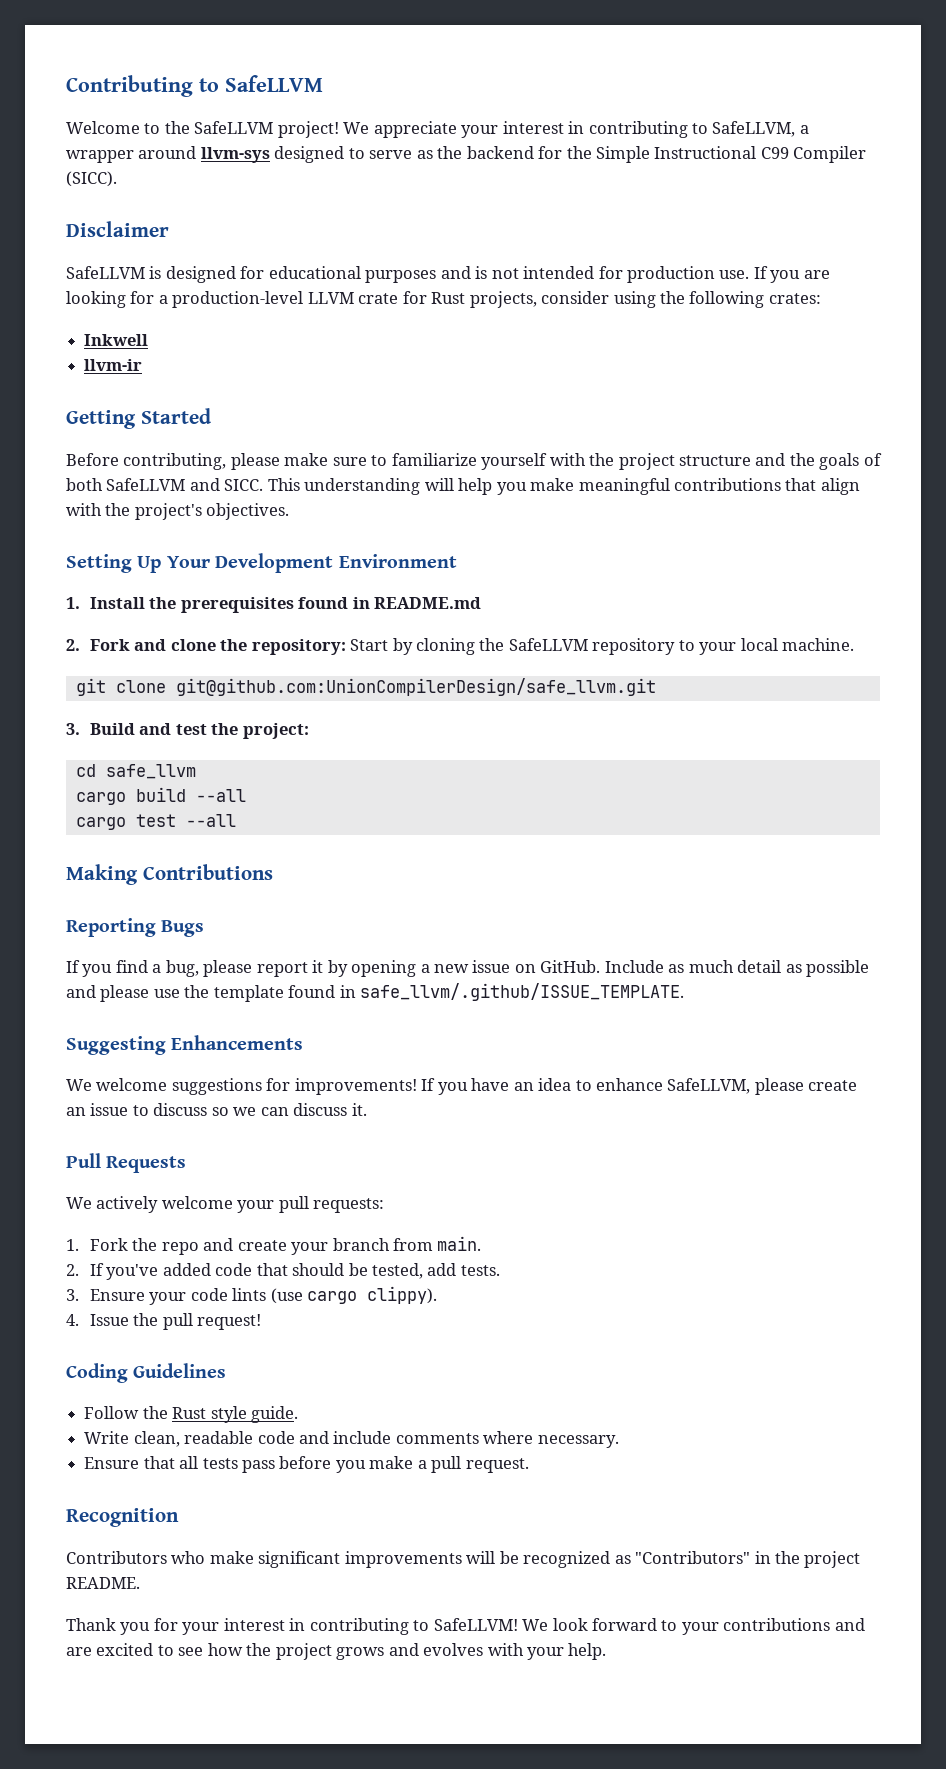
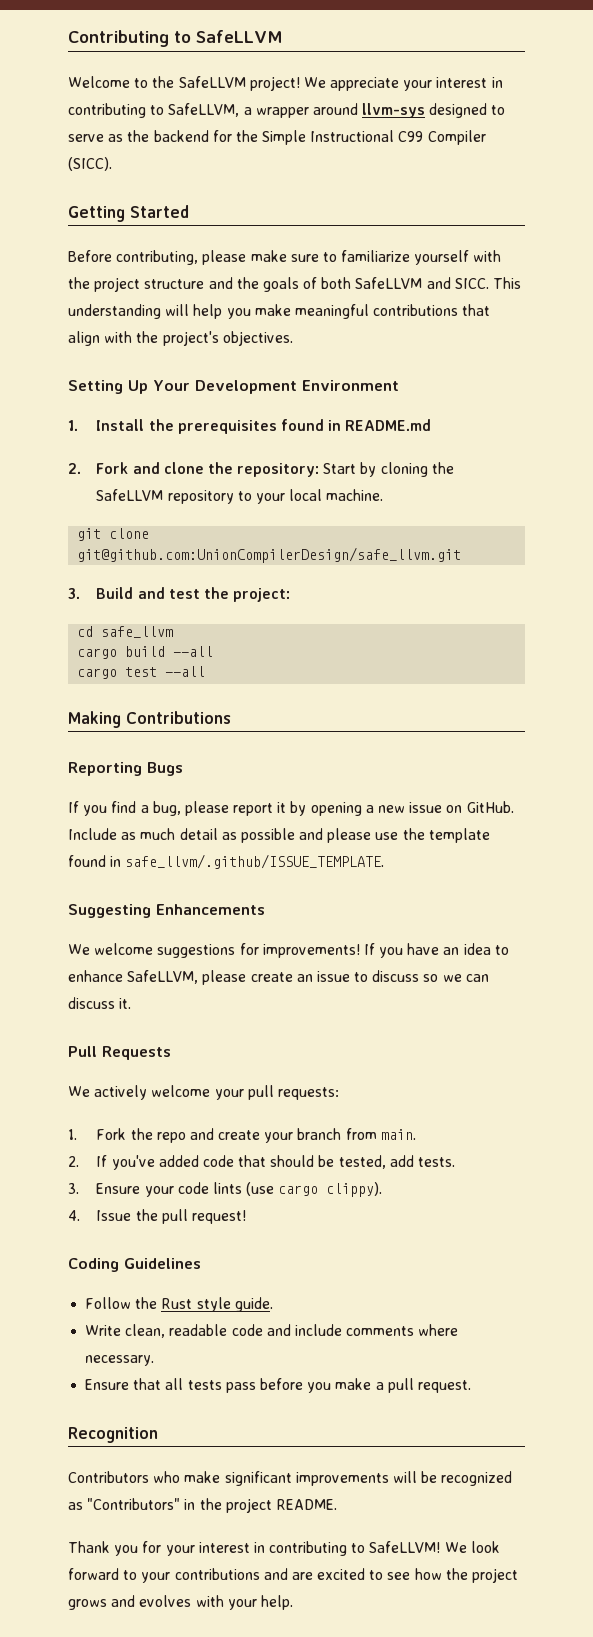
- Disclaimer
- SafeLLVM is designed for educational purposes and is not intended for production use. If you are looking for a production-level LLVM crate for Rust projects, consider using the following crates:
- Inkwell
- llvm-ir

